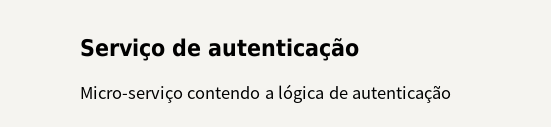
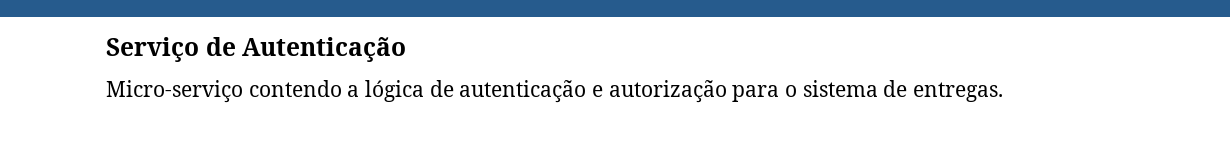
- Serviço de autenticação
+ Serviço de Autenticação
- Micro-serviço contendo a lógica de autenticação
+ Micro-serviço contendo a lógica de autenticação e autorização para o sistema de entregas.

